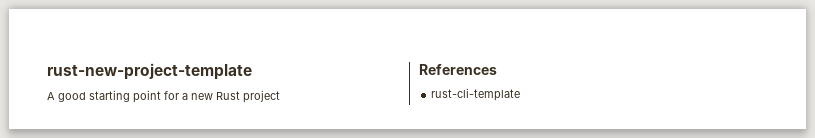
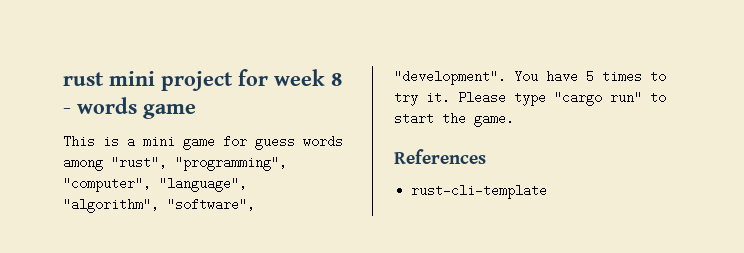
- rust-new-project-template
- A good starting point for a new Rust project
+ rust mini project for week 8 - words game
+ This is a mini game for guess words among "rust", "programming", "computer", "language", "algorithm", "software", "development". You have 5 times to try it. Please type "cargo run" to start the game.

